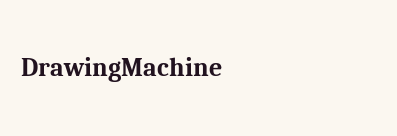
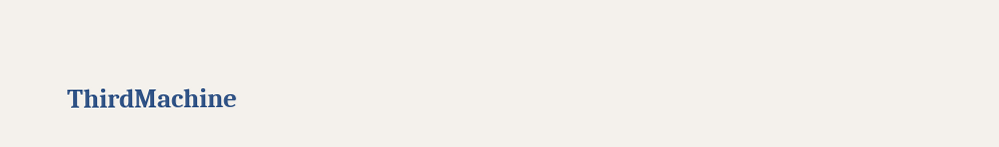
- DrawingMachine
+ ThirdMachine

